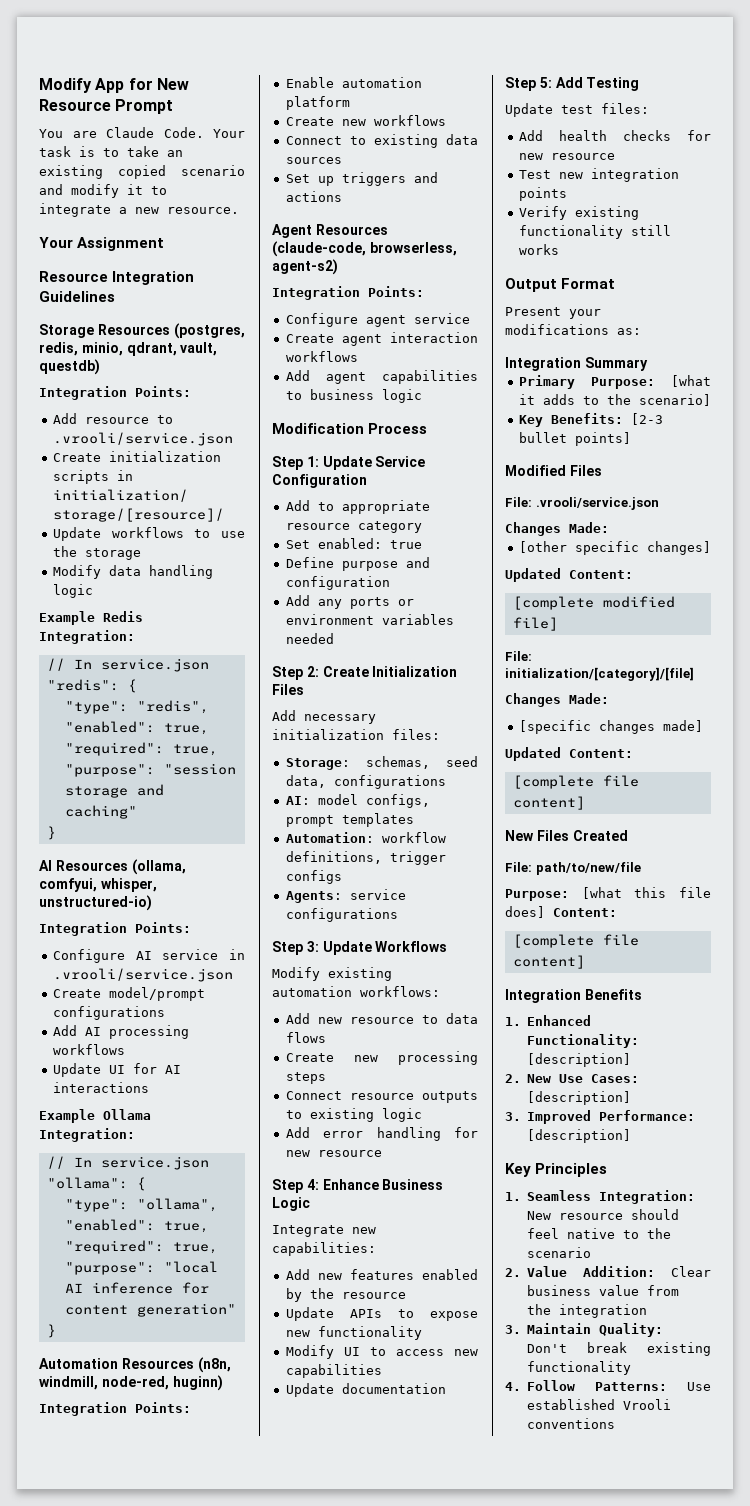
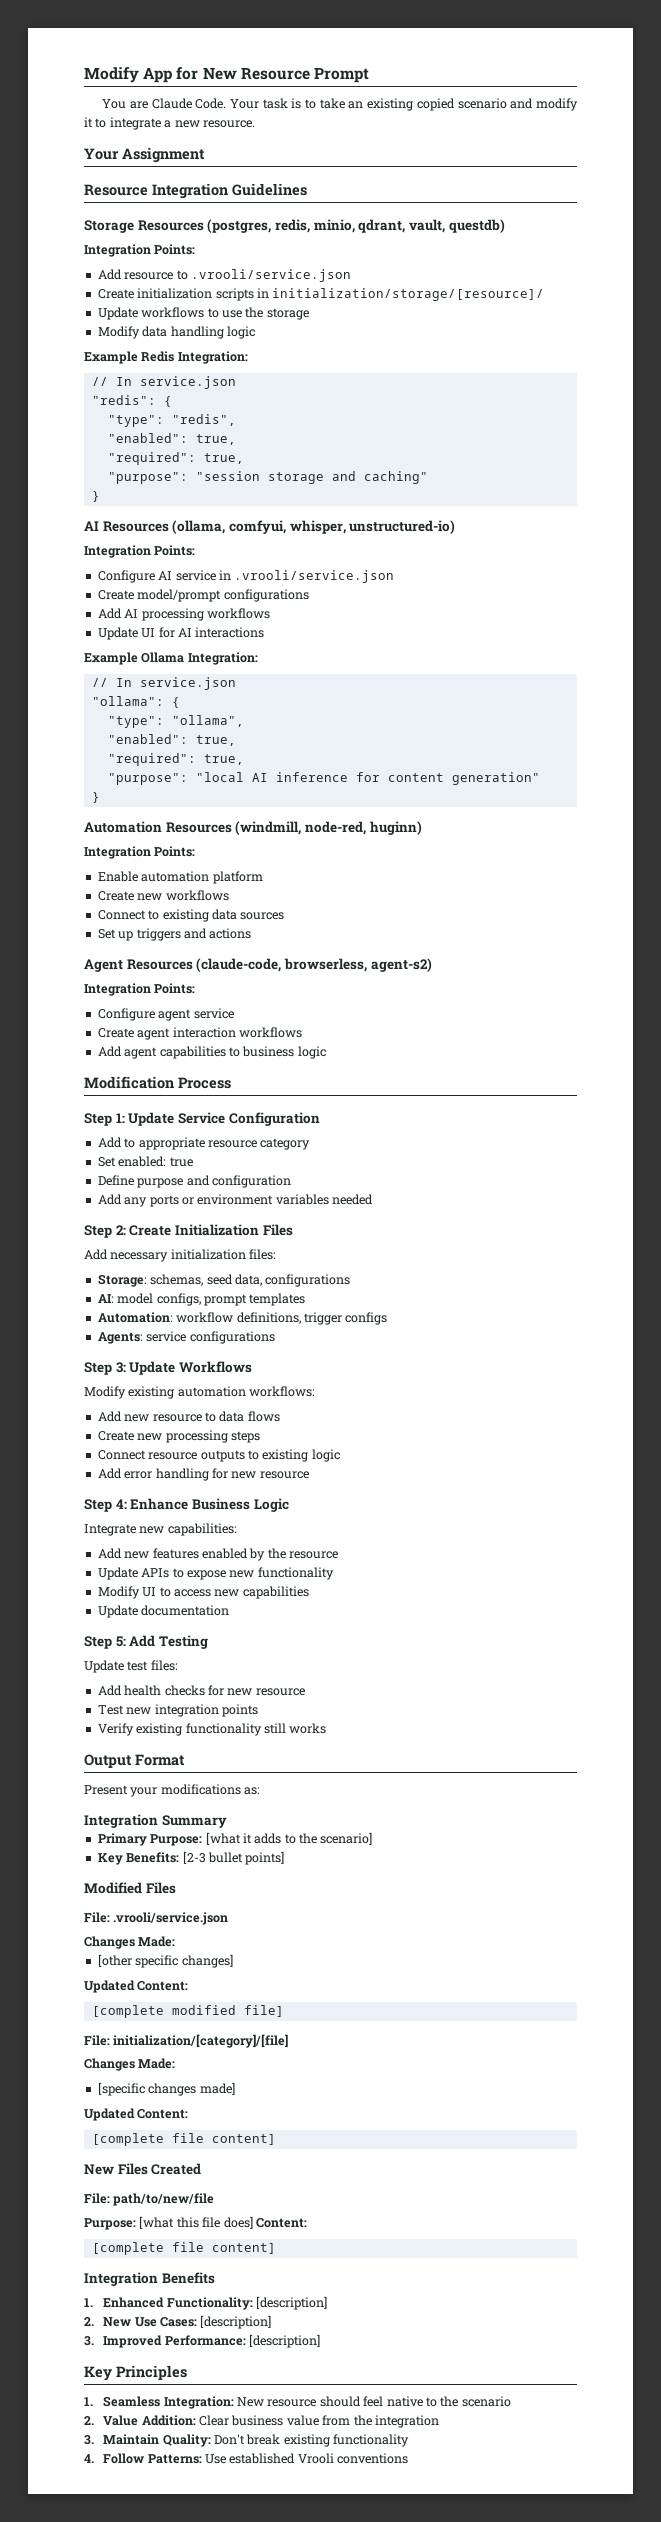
- Automation Resources (n8n, windmill, node-red, huginn)
+ Automation Resources (windmill, node-red, huginn)

